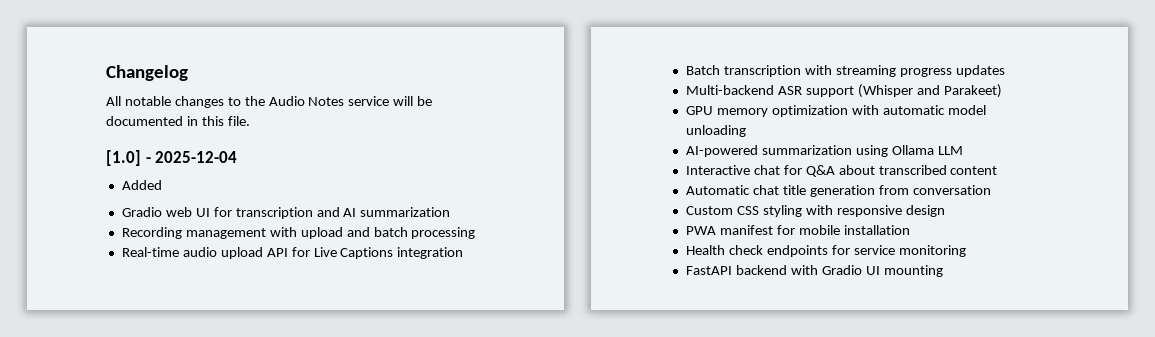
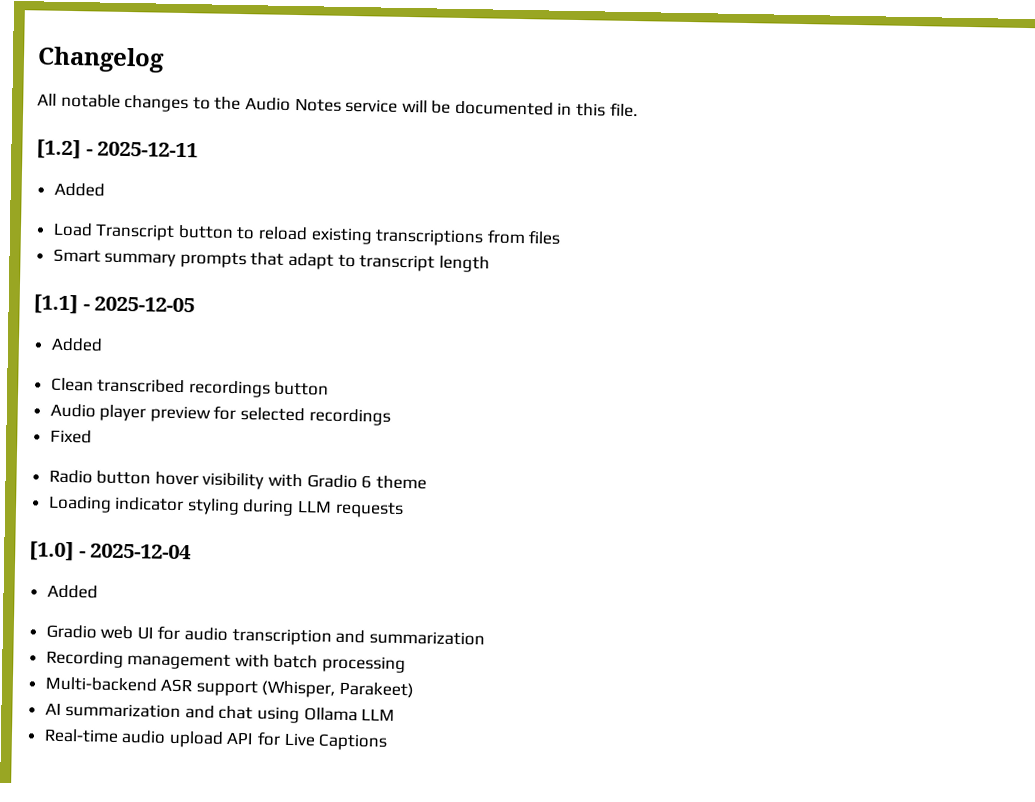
+ [1.2] - 2025-12-11
+ Added
+ Load Transcript button to reload existing transcriptions from files
+ Smart summary prompts that adapt to transcript length
+ [1.1] - 2025-12-05
+ Added
+ Clean transcribed recordings button
+ Audio player preview for selected recordings
+ Fixed
+ Radio button hover visibility with Gradio 6 theme
+ Loading indicator styling during LLM requests
- Gradio web UI for transcription and AI summarization
+ Gradio web UI for audio transcription and summarization
- Recording management with upload and batch processing
+ Recording management with batch processing
+ Multi-backend ASR support (Whisper, Parakeet)
+ AI summarization and chat using Ollama LLM
- Real-time audio upload API for Live Captions integration
- Batch transcription with streaming progress updates
- Multi-backend ASR support (Whisper and Parakeet)
- GPU memory optimization with automatic model unloading
- AI-powered summarization using Ollama LLM
- Interactive chat for Q&A about transcribed content
- Automatic chat title generation from conversation
- Custom CSS styling with responsive design
- PWA manifest for mobile installation
- Health check endpoints for service monitoring
- FastAPI backend with Gradio UI mounting
+ Real-time audio upload API for Live Captions

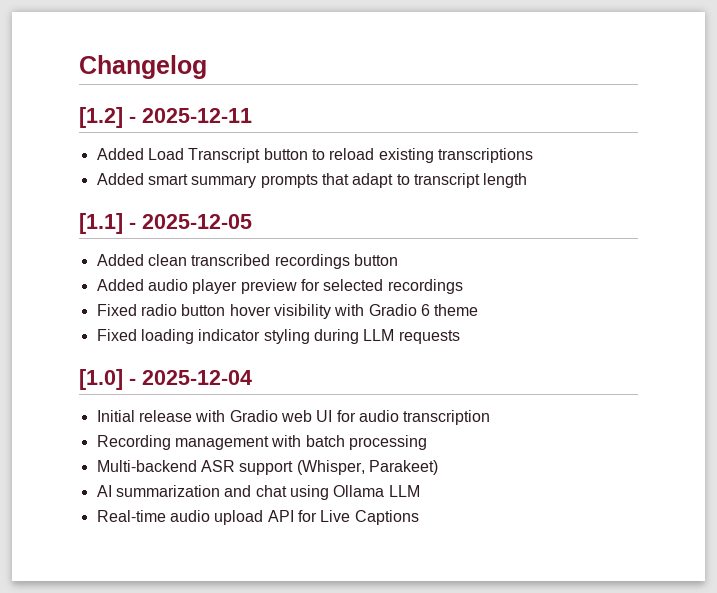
- All notable changes to the Audio Notes service will be documented in this file.
  [1.2] - 2025-12-11
- Added
- Load Transcript button to reload existing transcriptions from files
- Smart summary prompts that adapt to transcript length
+ Added Load Transcript button to reload existing transcriptions
+ Added smart summary prompts that adapt to transcript length
  [1.1] - 2025-12-05
- Added
- Clean transcribed recordings button
+ Added clean transcribed recordings button
- Audio player preview for selected recordings
+ Added audio player preview for selected recordings
- Fixed
- Radio button hover visibility with Gradio 6 theme
+ Fixed radio button hover visibility with Gradio 6 theme
- Loading indicator styling during LLM requests
+ Fixed loading indicator styling during LLM requests
  [1.0] - 2025-12-04
- Added
- Gradio web UI for audio transcription and summarization
+ Initial release with Gradio web UI for audio transcription

